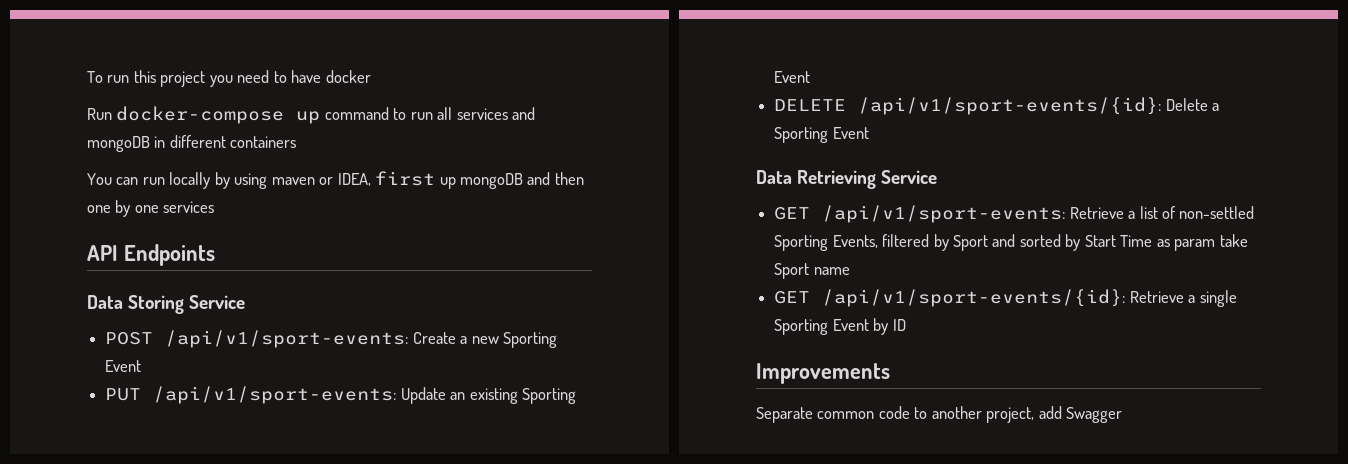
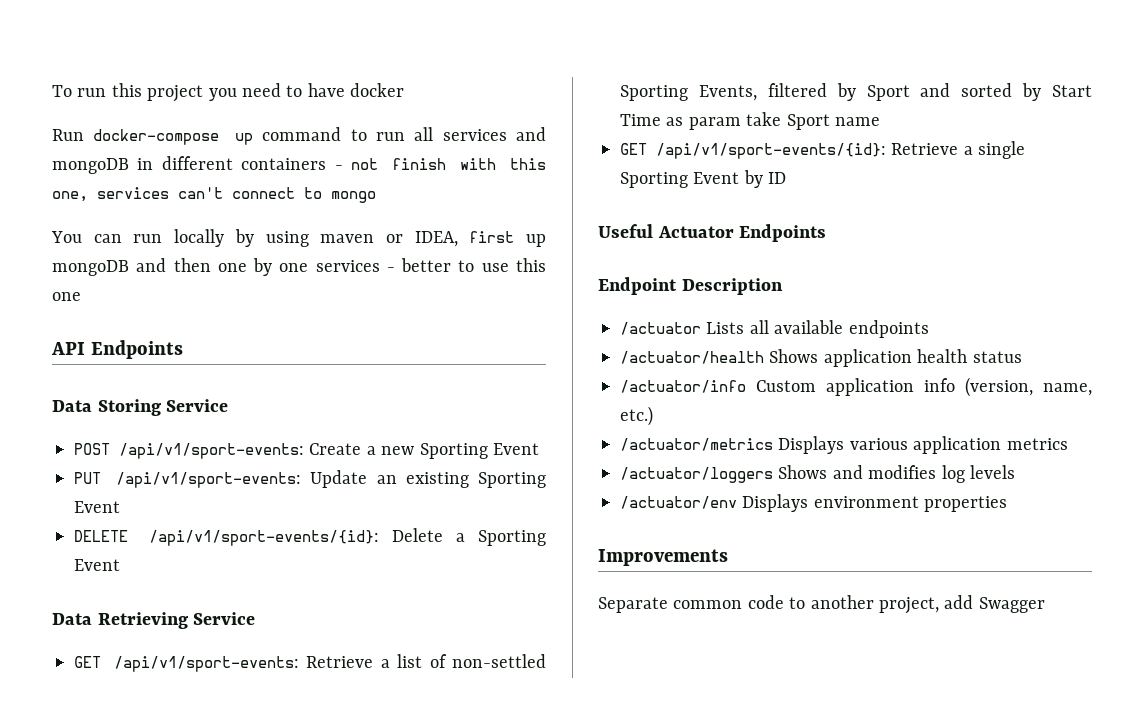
- Run docker-compose up command to run all services and mongoDB in different containers
+ Run docker-compose up command to run all services and mongoDB in different containers - not finish with this one, services can't connect to mongo
- You can run locally by using maven or IDEA, first up mongoDB and then one by one services
+ You can run locally by using maven or IDEA, first up mongoDB and then one by one services - better to use this one
+ Useful Actuator Endpoints
+ Endpoint Description
+ /actuator Lists all available endpoints
+ /actuator/health Shows application health status
+ /actuator/info Custom application info (version, name, etc.)
+ /actuator/metrics Displays various application metrics
+ /actuator/loggers Shows and modifies log levels
+ /actuator/env Displays environment properties

